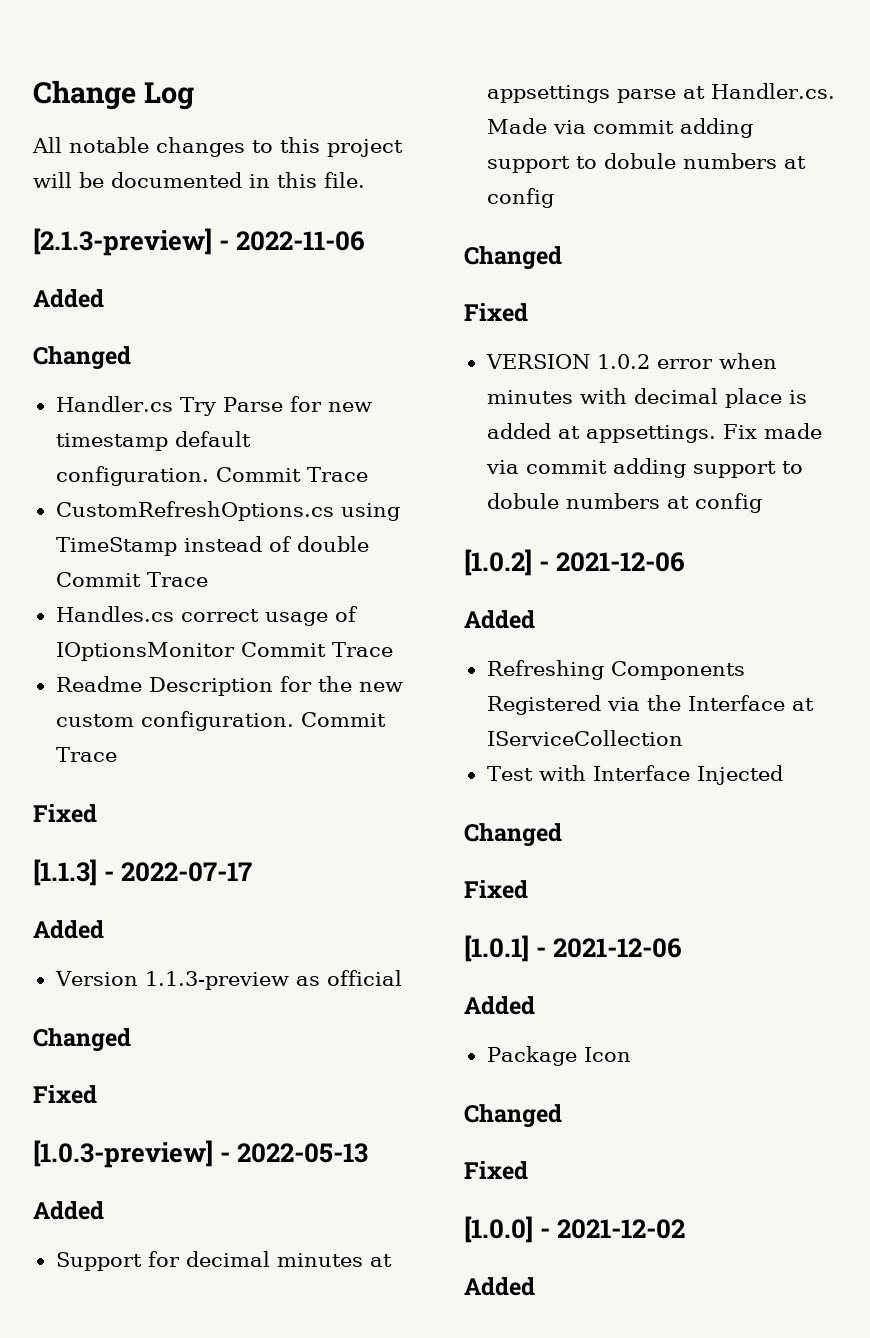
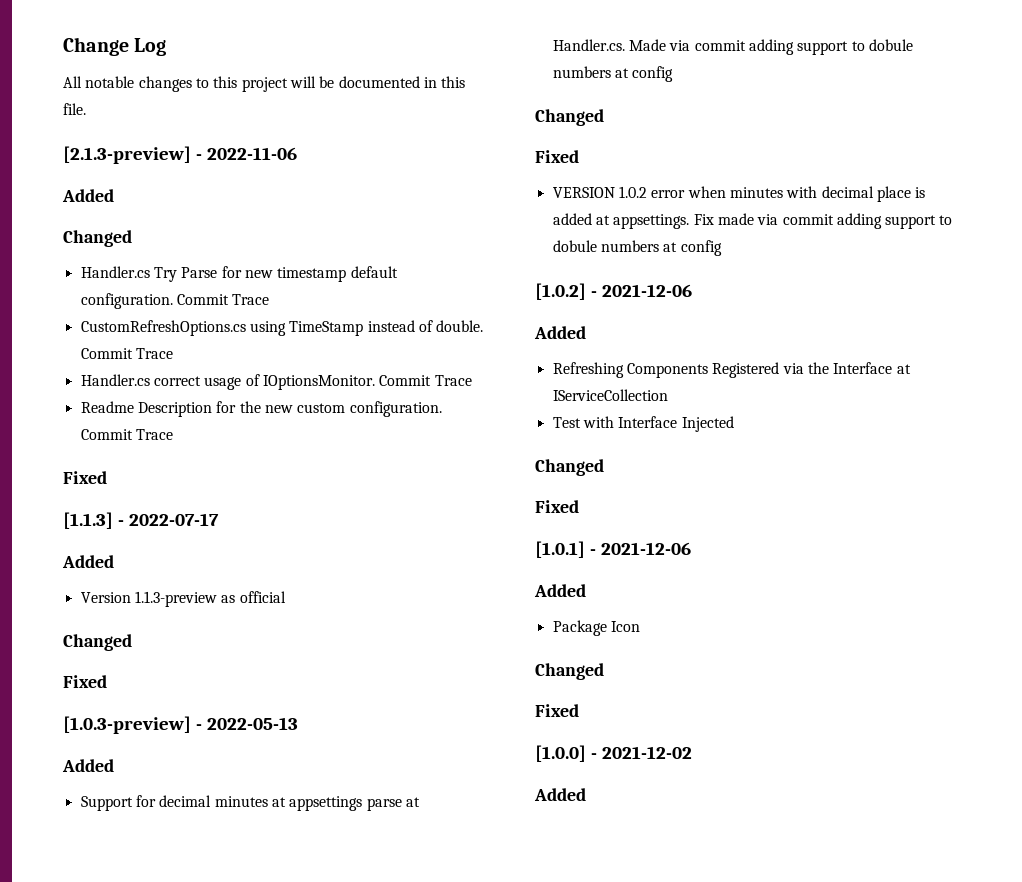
- CustomRefreshOptions.cs using TimeStamp instead of double Commit Trace
- Handles.cs correct usage of IOptionsMonitor Commit Trace
+ CustomRefreshOptions.cs using TimeStamp instead of double. Commit Trace
+ Handler.cs correct usage of IOptionsMonitor. Commit Trace

